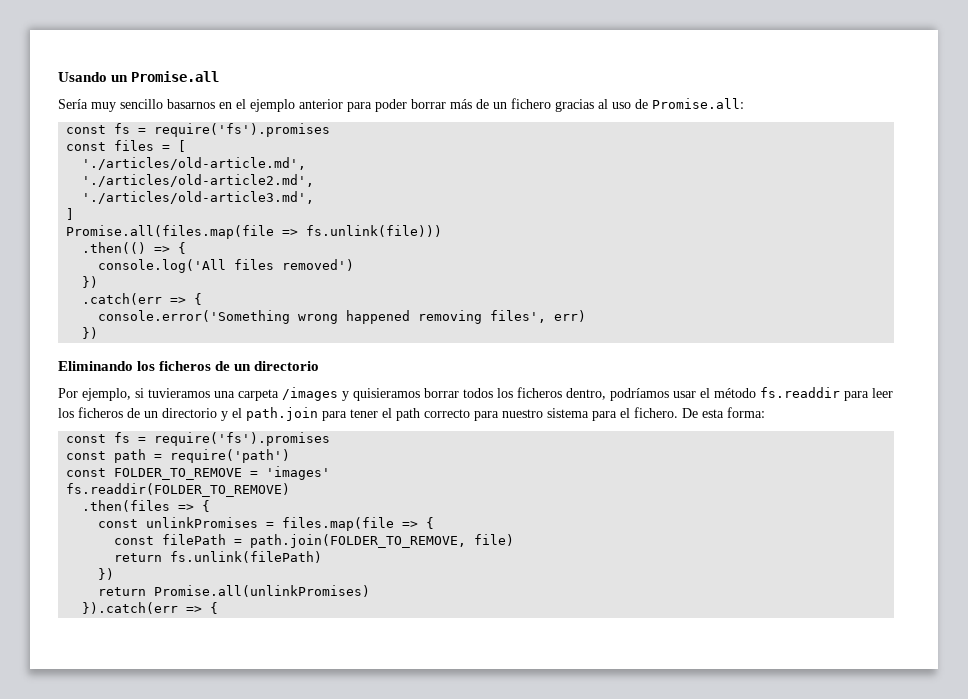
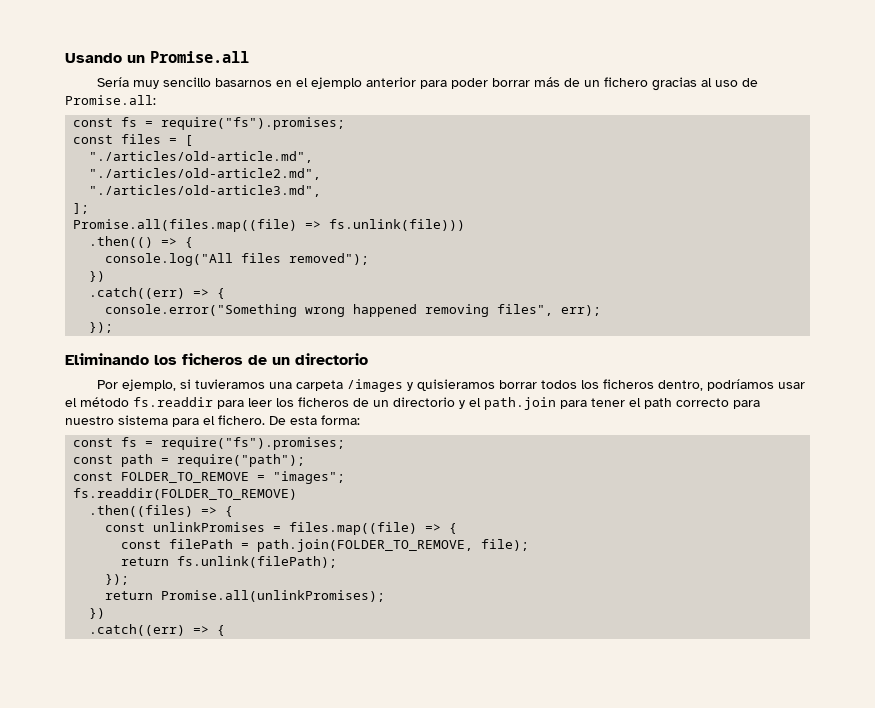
  Sería muy sencillo basarnos en el ejemplo anterior para poder borrar más de un fichero gracias al uso de Promise.all:
- const fs = require('fs').promises
+ const fs = require("fs").promises;
- './articles/old-article.md',
- './articles/old-article2.md',
- './articles/old-article3.md',
- ]
- Promise.all(files.map(file => fs.unlink(file)))
+ "./articles/old-article.md",
+ "./articles/old-article2.md",
+ "./articles/old-article3.md",
+ ];
+ Promise.all(files.map((file) => fs.unlink(file)))
- console.log('All files removed')
+ console.log("All files removed");
  })
- .catch(err => {
- console.error('Something wrong happened removing files', err)
- })
+ .catch((err) => {
+ console.error("Something wrong happened removing files", err);
+ });
  De esta forma:
- const fs = require('fs').promises
+ const fs = require("fs").promises;
- const path = require('path')
+ const path = require("path");
- const FOLDER_TO_REMOVE = 'images'
+ const FOLDER_TO_REMOVE = "images";
- .then(files => {
+ .then((files) => {
- const unlinkPromises = files.map(file => {
+ const unlinkPromises = files.map((file) => {
- const filePath = path.join(FOLDER_TO_REMOVE, file)
- return fs.unlink(filePath)
+ const filePath = path.join(FOLDER_TO_REMOVE, file);
+ return fs.unlink(filePath);
+ });
+ return Promise.all(unlinkPromises);
  })
- return Promise.all(unlinkPromises)
- }).catch(err => {
+ .catch((err) => {

